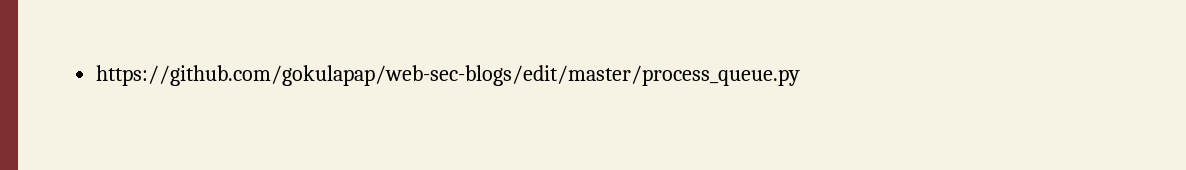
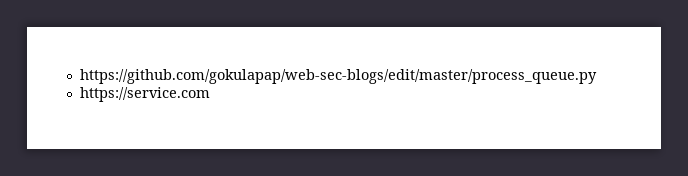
+ https://service.com

